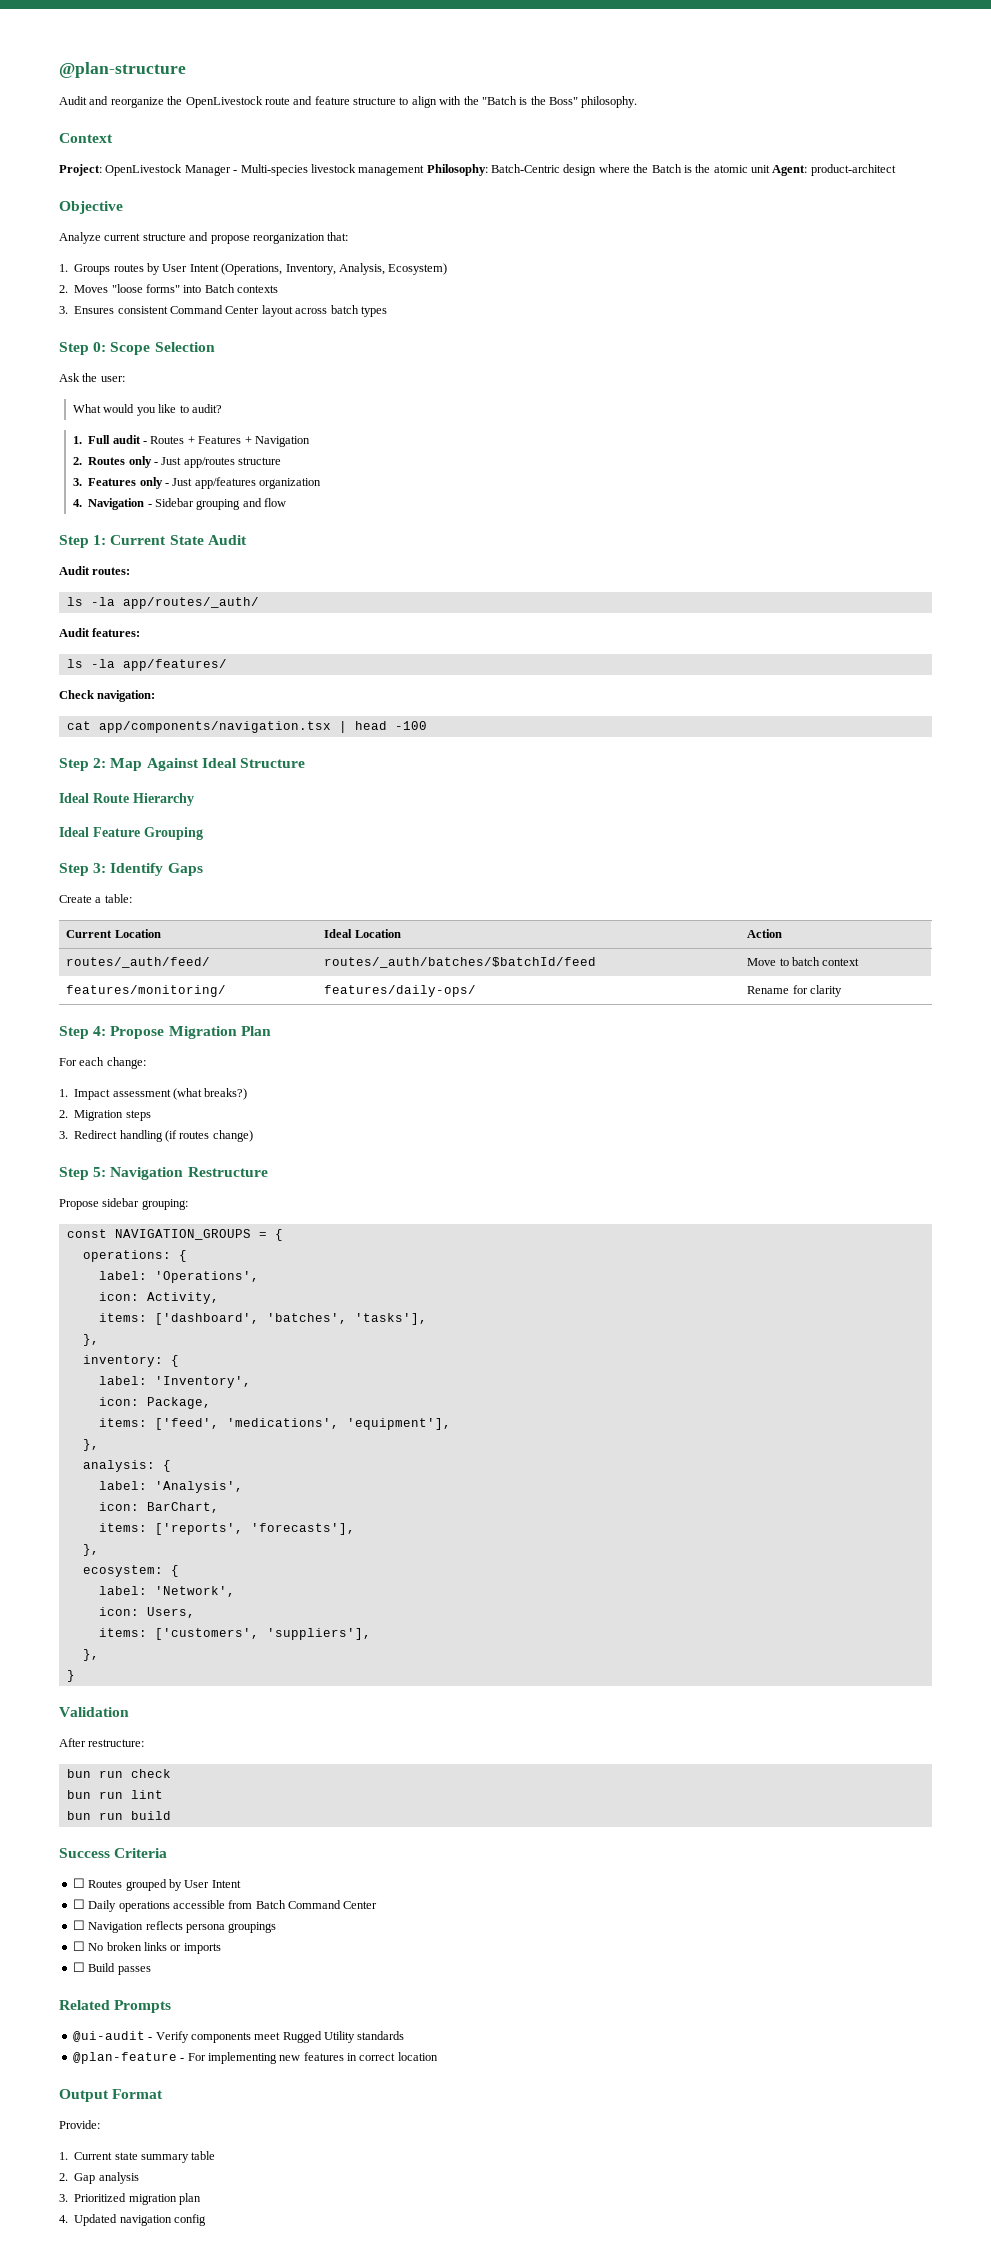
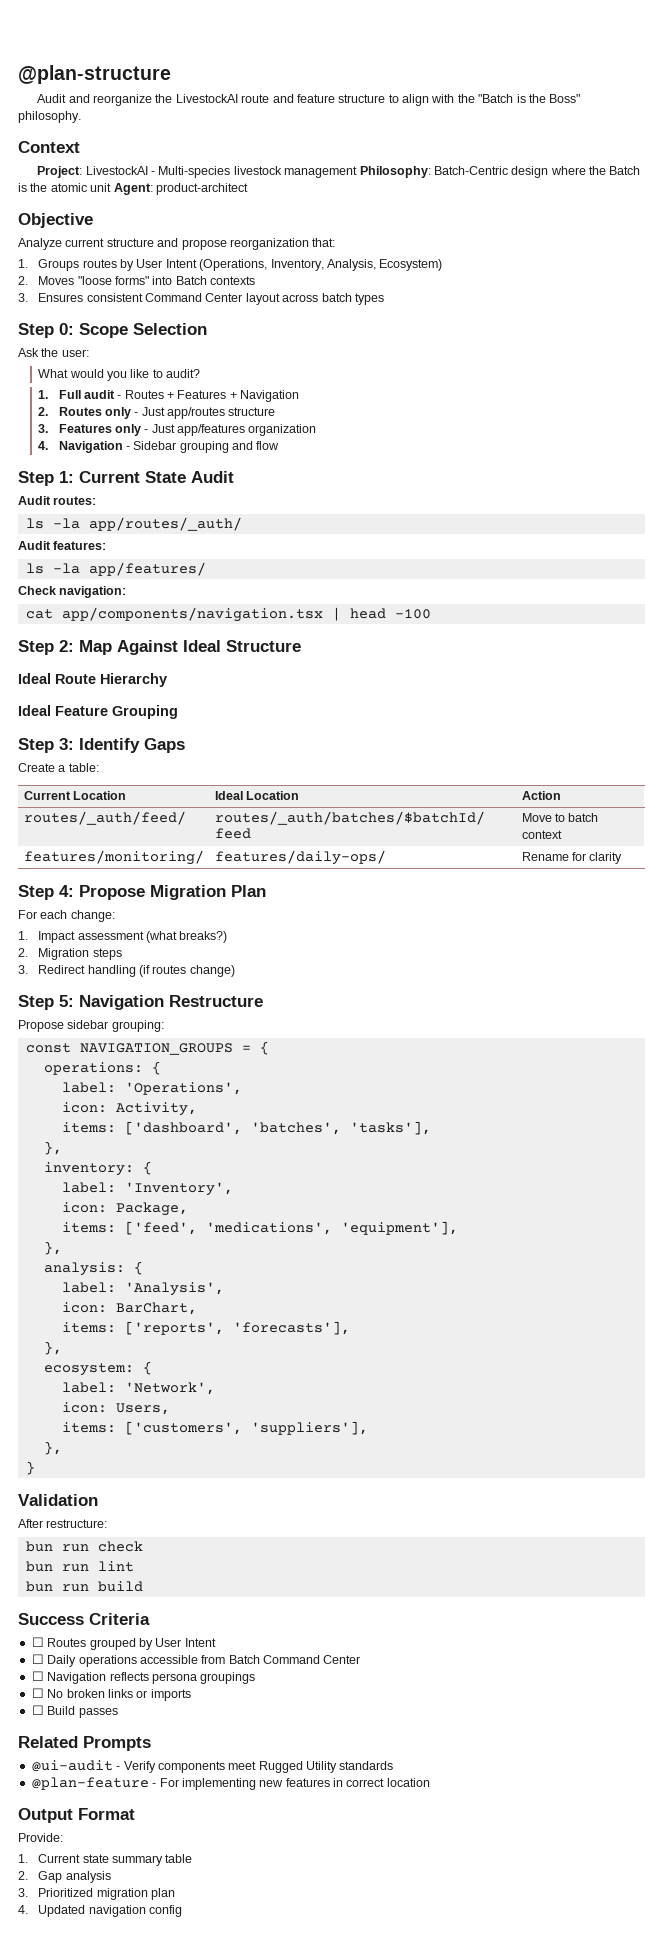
- Audit and reorganize the OpenLivestock route and feature structure to align with the "Batch is the Boss" philosophy.
+ Audit and reorganize the LivestockAI route and feature structure to align with the "Batch is the Boss" philosophy.
- Project: OpenLivestock Manager - Multi-species livestock management Philosophy: Batch-Centric design where the Batch is the atomic unit Agent: product-architect
+ Project: LivestockAI - Multi-species livestock management Philosophy: Batch-Centric design where the Batch is the atomic unit Agent: product-architect

